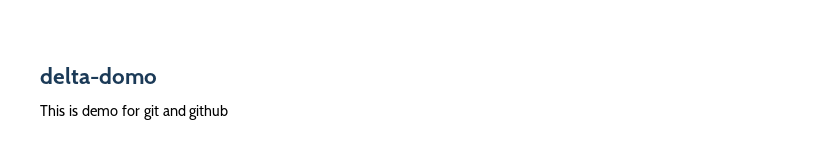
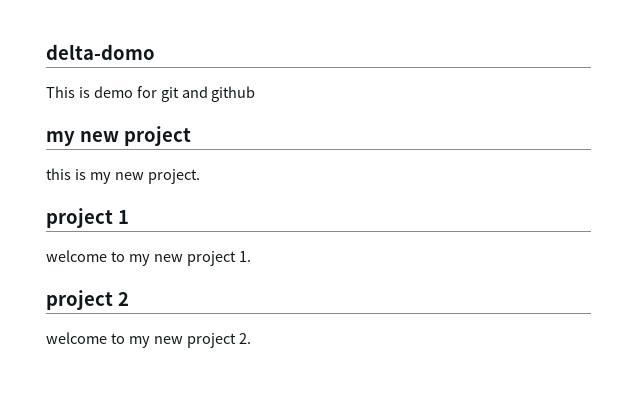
  This is demo for git and github
+ my new project
+ this is my new project.
+ project 1
+ welcome to my new project 1.
+ project 2
+ welcome to my new project 2.

